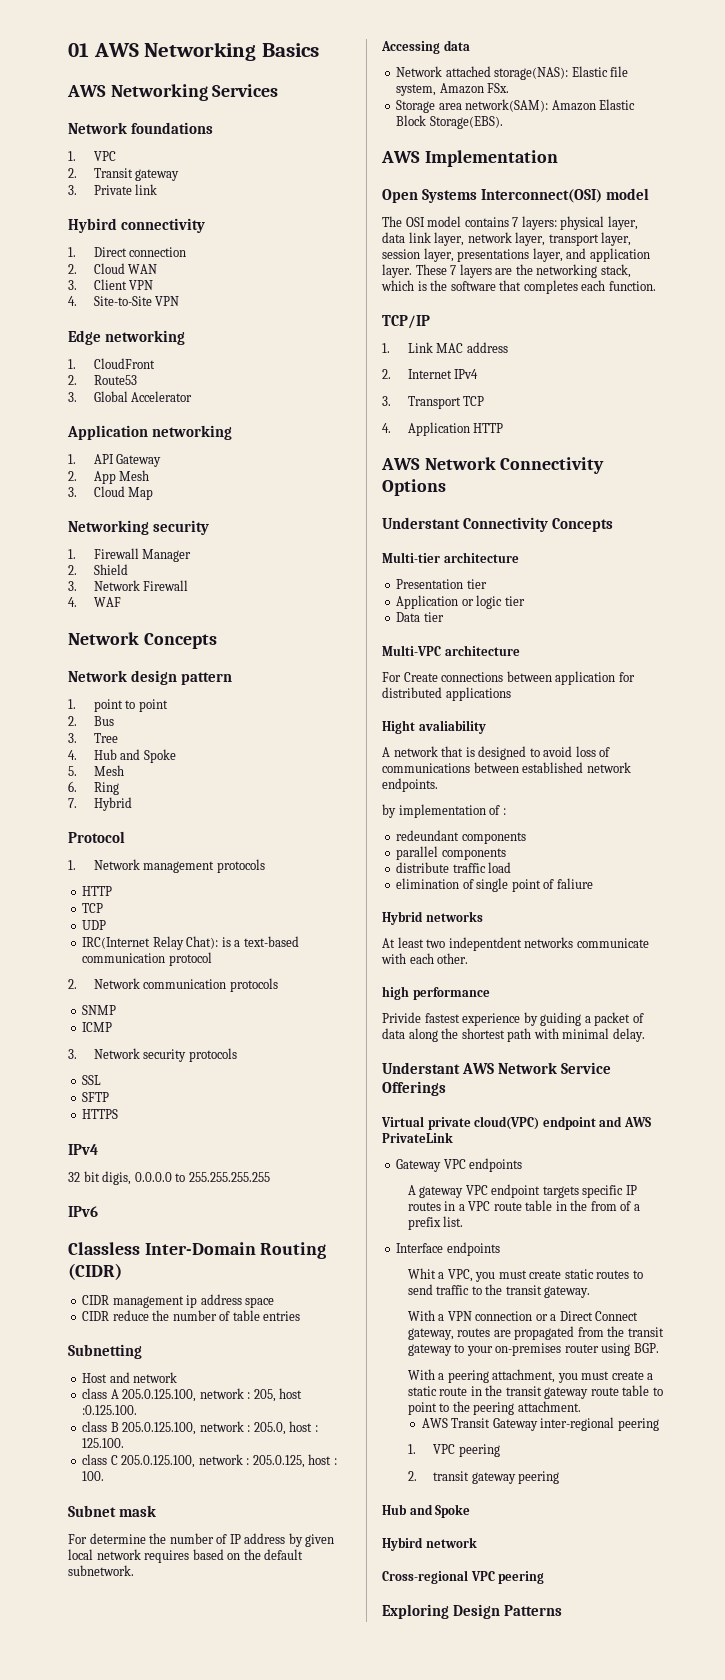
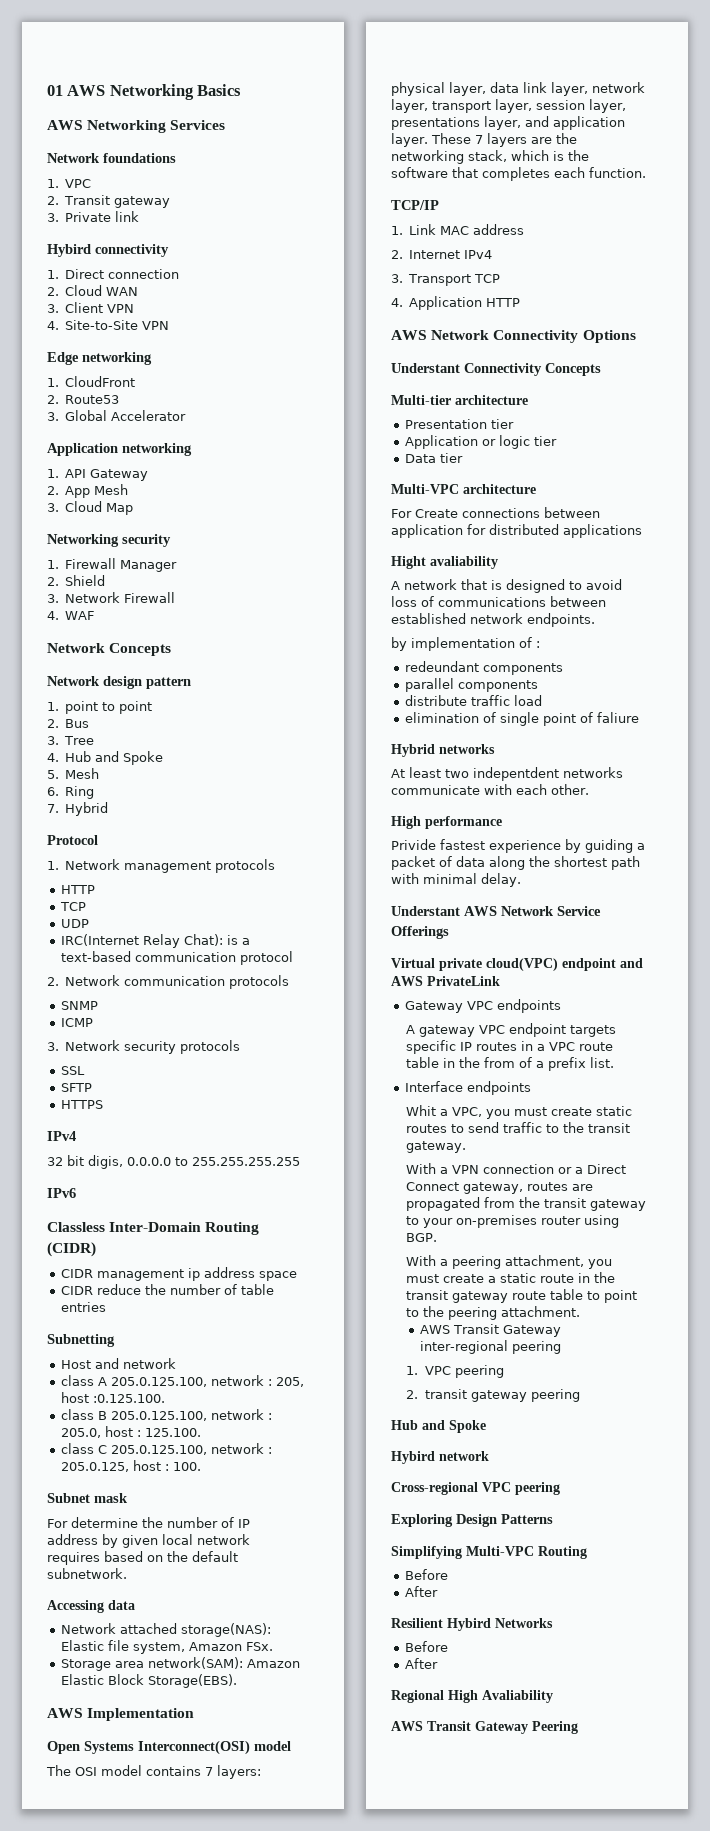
- high performance
+ High performance
+ Simplifying Multi-VPC Routing
+ Before
+ After
+ Resilient Hybird Networks
+ Before
+ After
+ Regional High Avaliability
+ AWS Transit Gateway Peering

